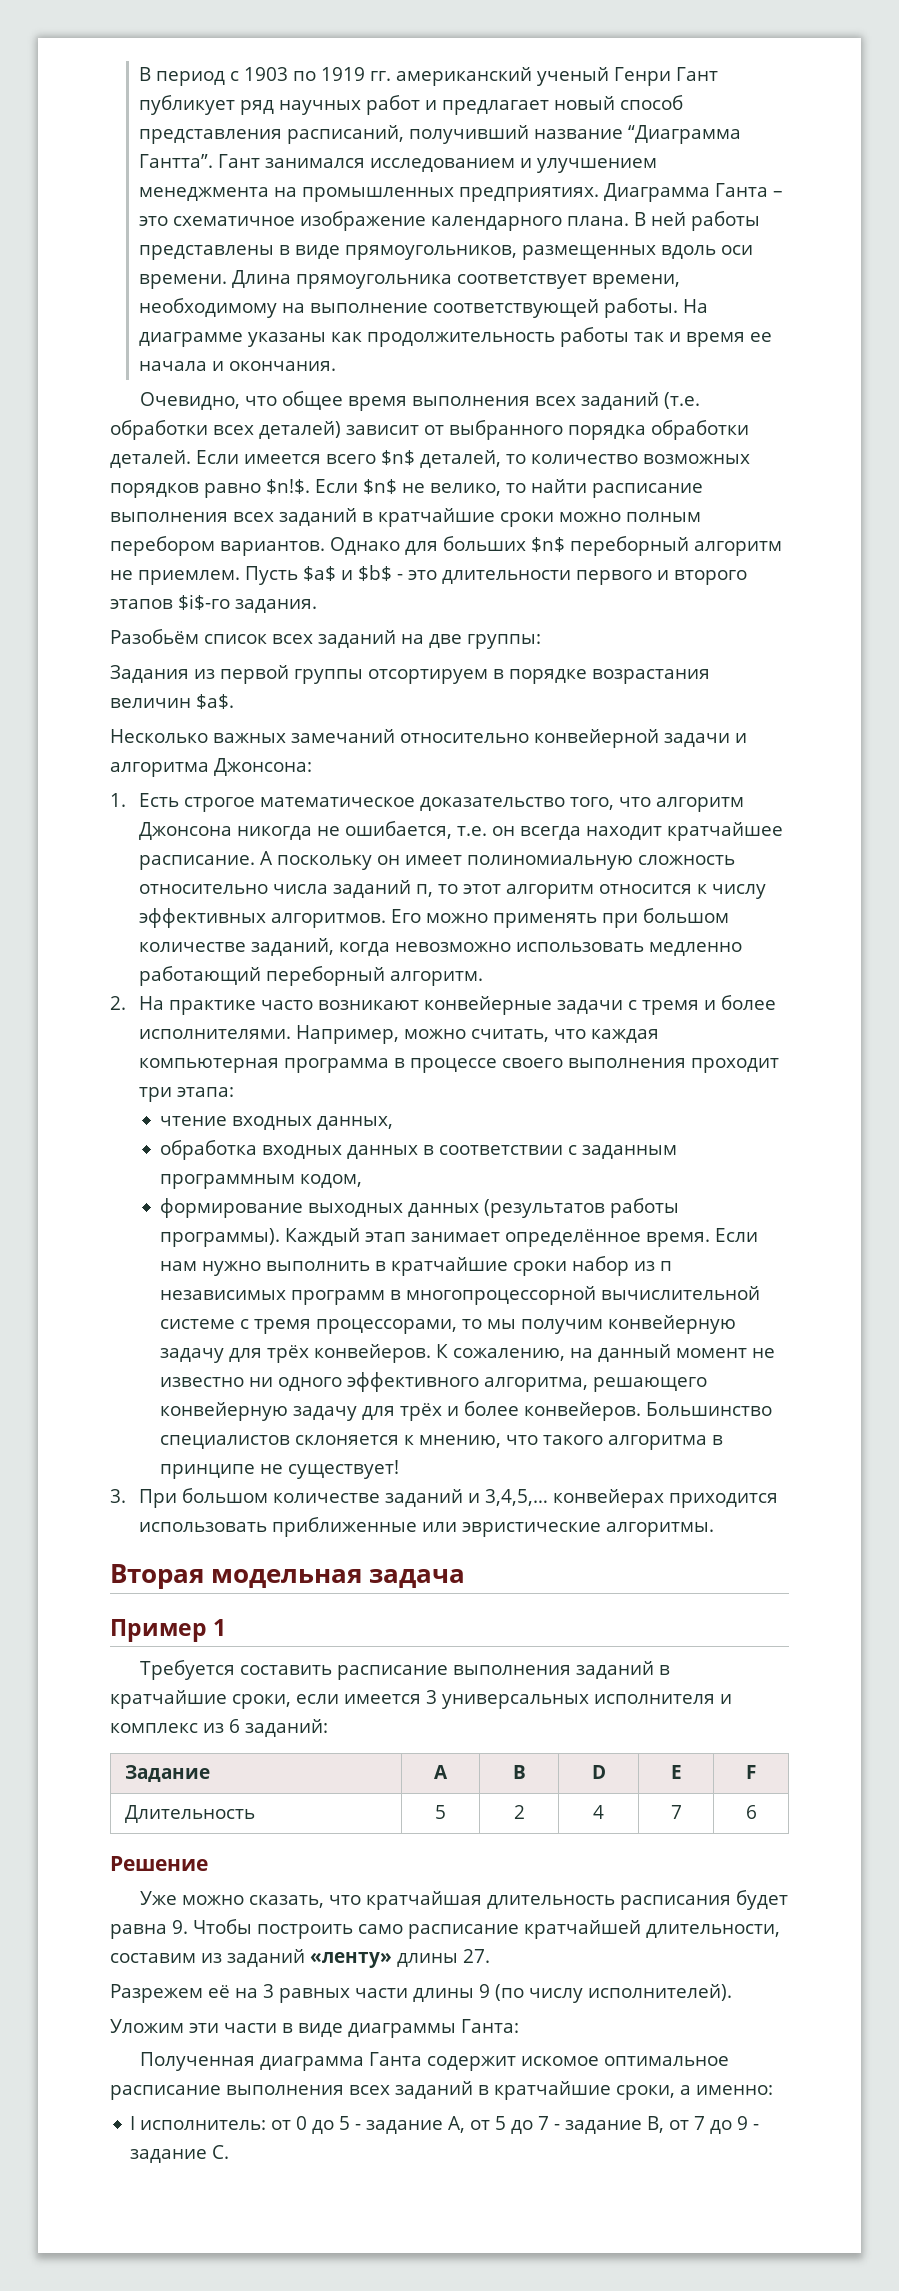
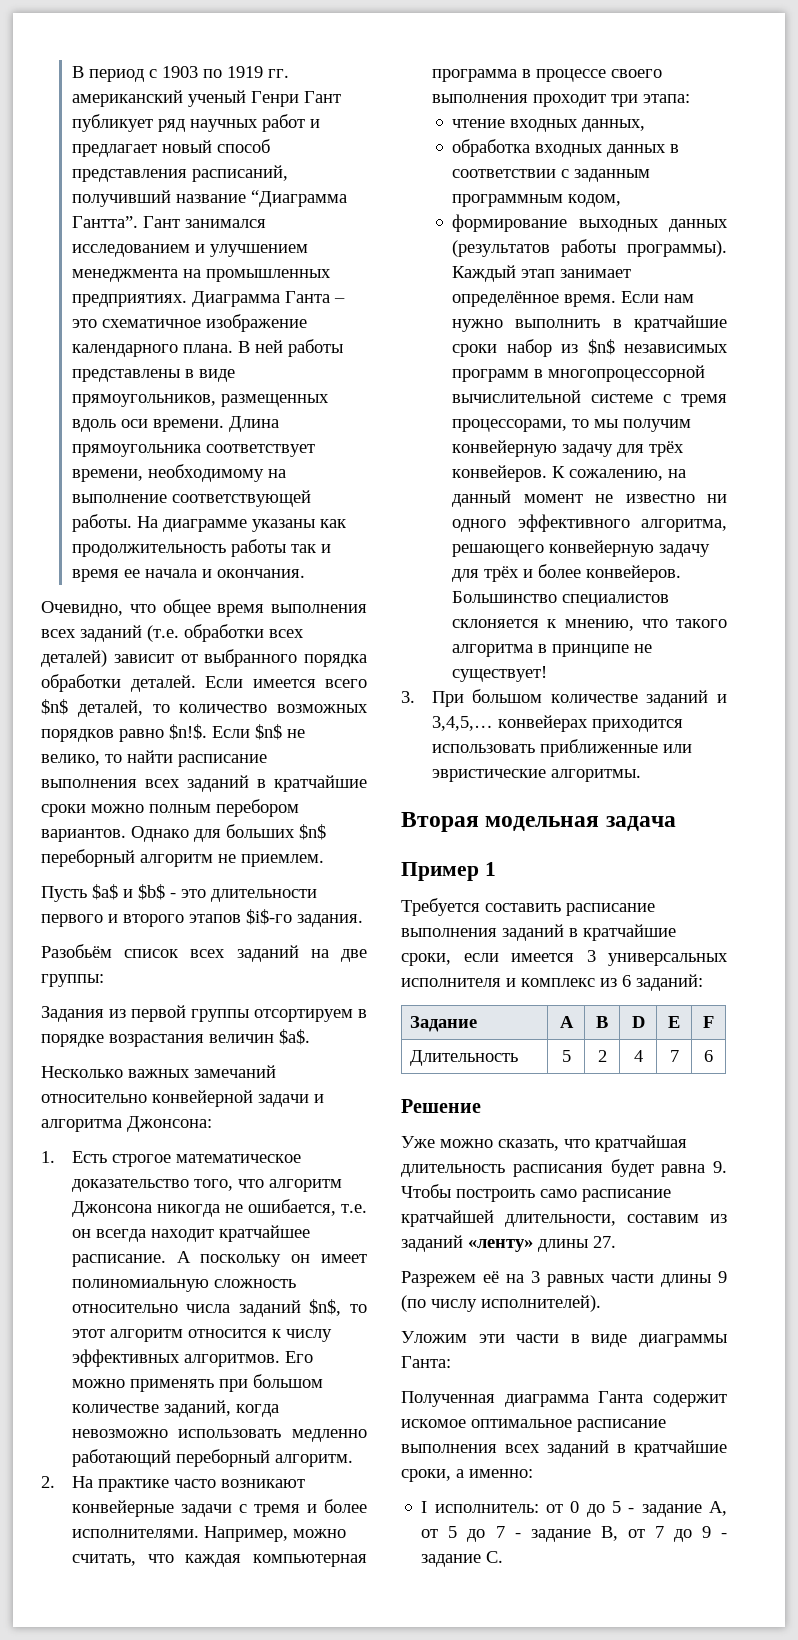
- Однако для больших $n$ переборный алгоритм не приемлем. Пусть $a$ и $b$ - это длительности первого и второго этапов $і$-го задания.
+ Однако для больших $n$ переборный алгоритм не приемлем.
+ Пусть $a$ и $b$ - это длительности первого и второго этапов $і$-го задания.
- А поскольку он имеет полиномиальную сложность относительно числа заданий п, то этот алгоритм относится к числу эффективных алгоритмов.
+ А поскольку он имеет полиномиальную сложность относительно числа заданий $n$, то этот алгоритм относится к числу эффективных алгоритмов.
- Если нам нужно выполнить в кратчайшие сроки набор из п независимых программ в многопроцессорной вычислительной системе с тремя процессорами, то мы получим конвейерную задачу для трёх конвейеров.
+ Если нам нужно выполнить в кратчайшие сроки набор из $n$ независимых программ в многопроцессорной вычислительной системе с тремя процессорами, то мы получим конвейерную задачу для трёх конвейеров.

